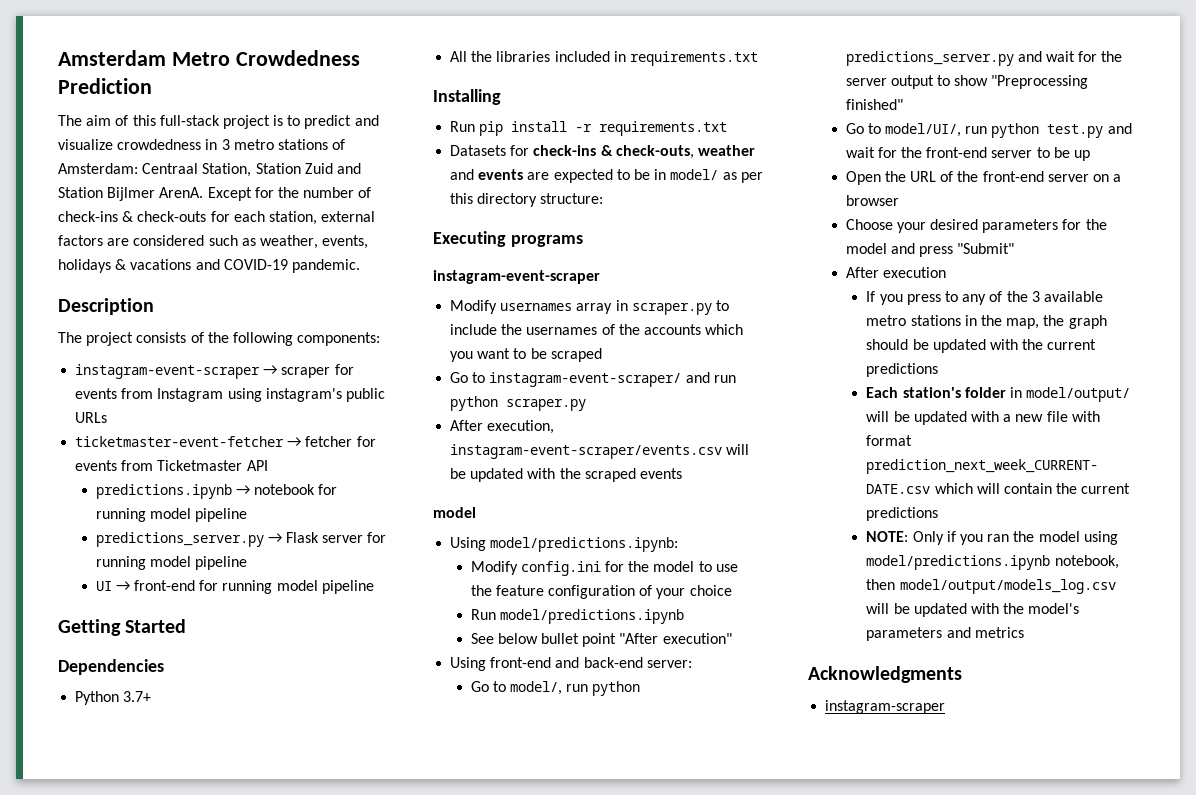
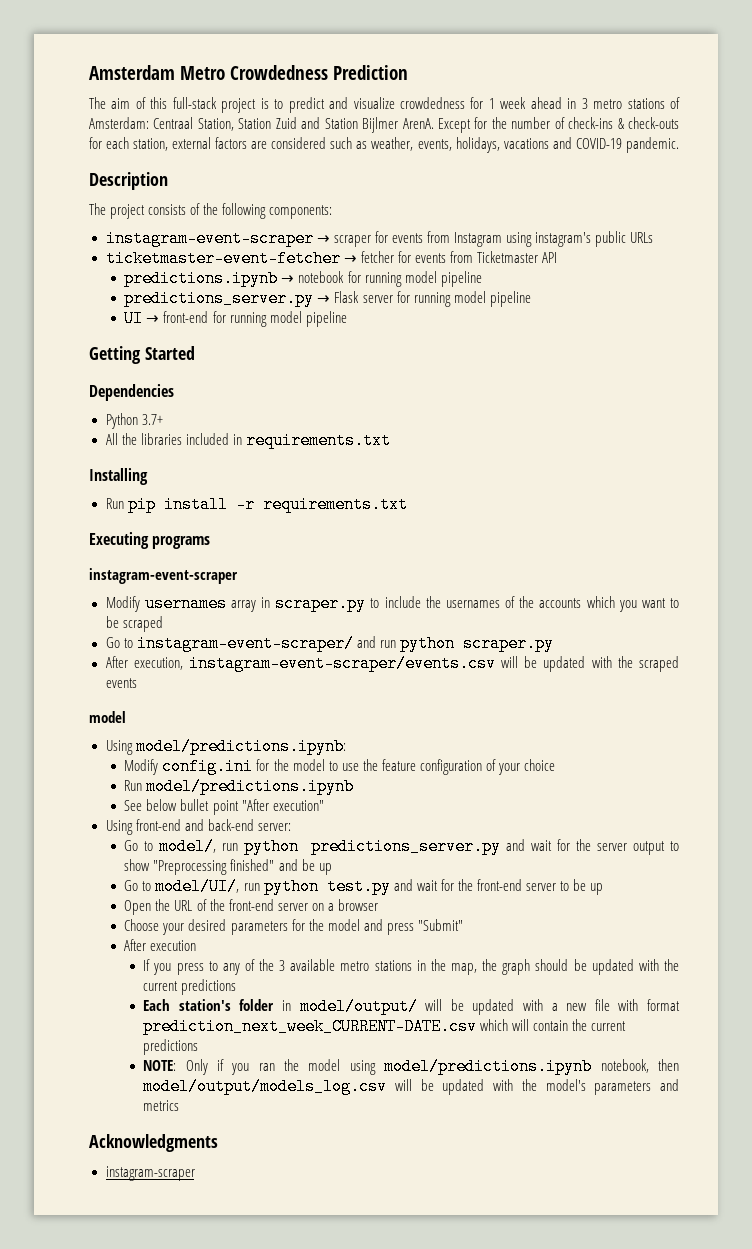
- The aim of this full-stack project is to predict and visualize crowdedness in 3 metro stations of Amsterdam: Centraal Station, Station Zuid and Station Bijlmer ArenA.
+ The aim of this full-stack project is to predict and visualize crowdedness for 1 week ahead in 3 metro stations of Amsterdam: Centraal Station, Station Zuid and Station Bijlmer ArenA.
- Except for the number of check-ins & check-outs for each station, external factors are considered such as weather, events, holidays & vacations and COVID-19 pandemic.
+ Except for the number of check-ins & check-outs for each station, external factors are considered such as weather, events, holidays, vacations and COVID-19 pandemic.
- Datasets for check-ins & check-outs, weather and events are expected to be in model/ as per this directory structure:
- Go to model/, run python predictions_server.py and wait for the server output to show "Preprocessing finished"
+ Go to model/, run python predictions_server.py and wait for the server output to show "Preprocessing finished" and be up

